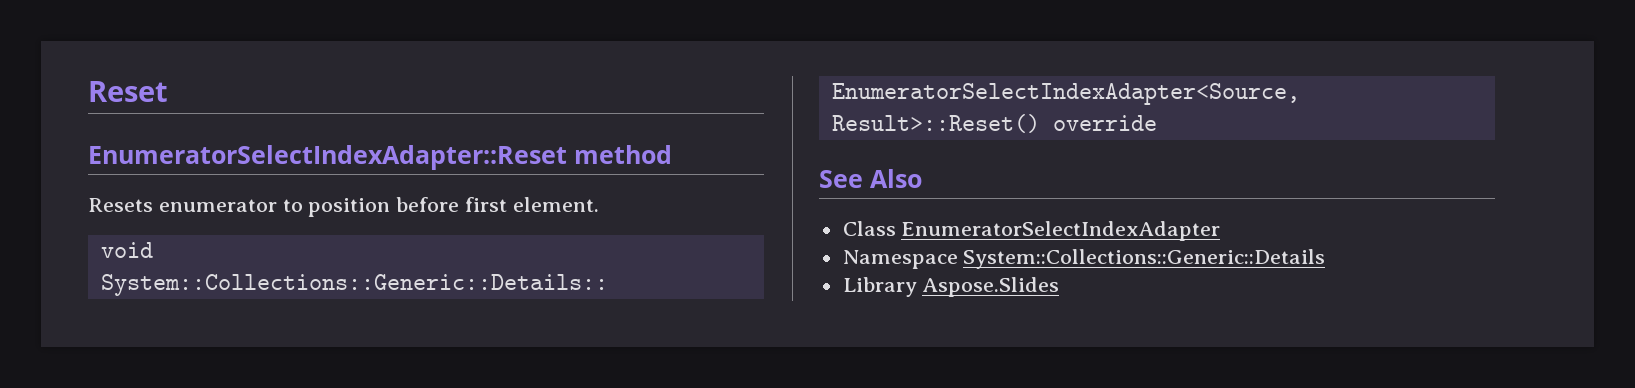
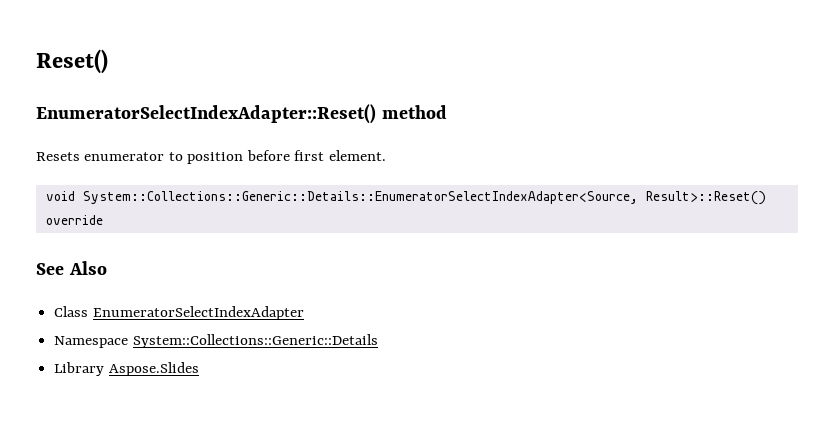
- Reset
- EnumeratorSelectIndexAdapter::Reset method
+ Reset()
+ EnumeratorSelectIndexAdapter::Reset() method

